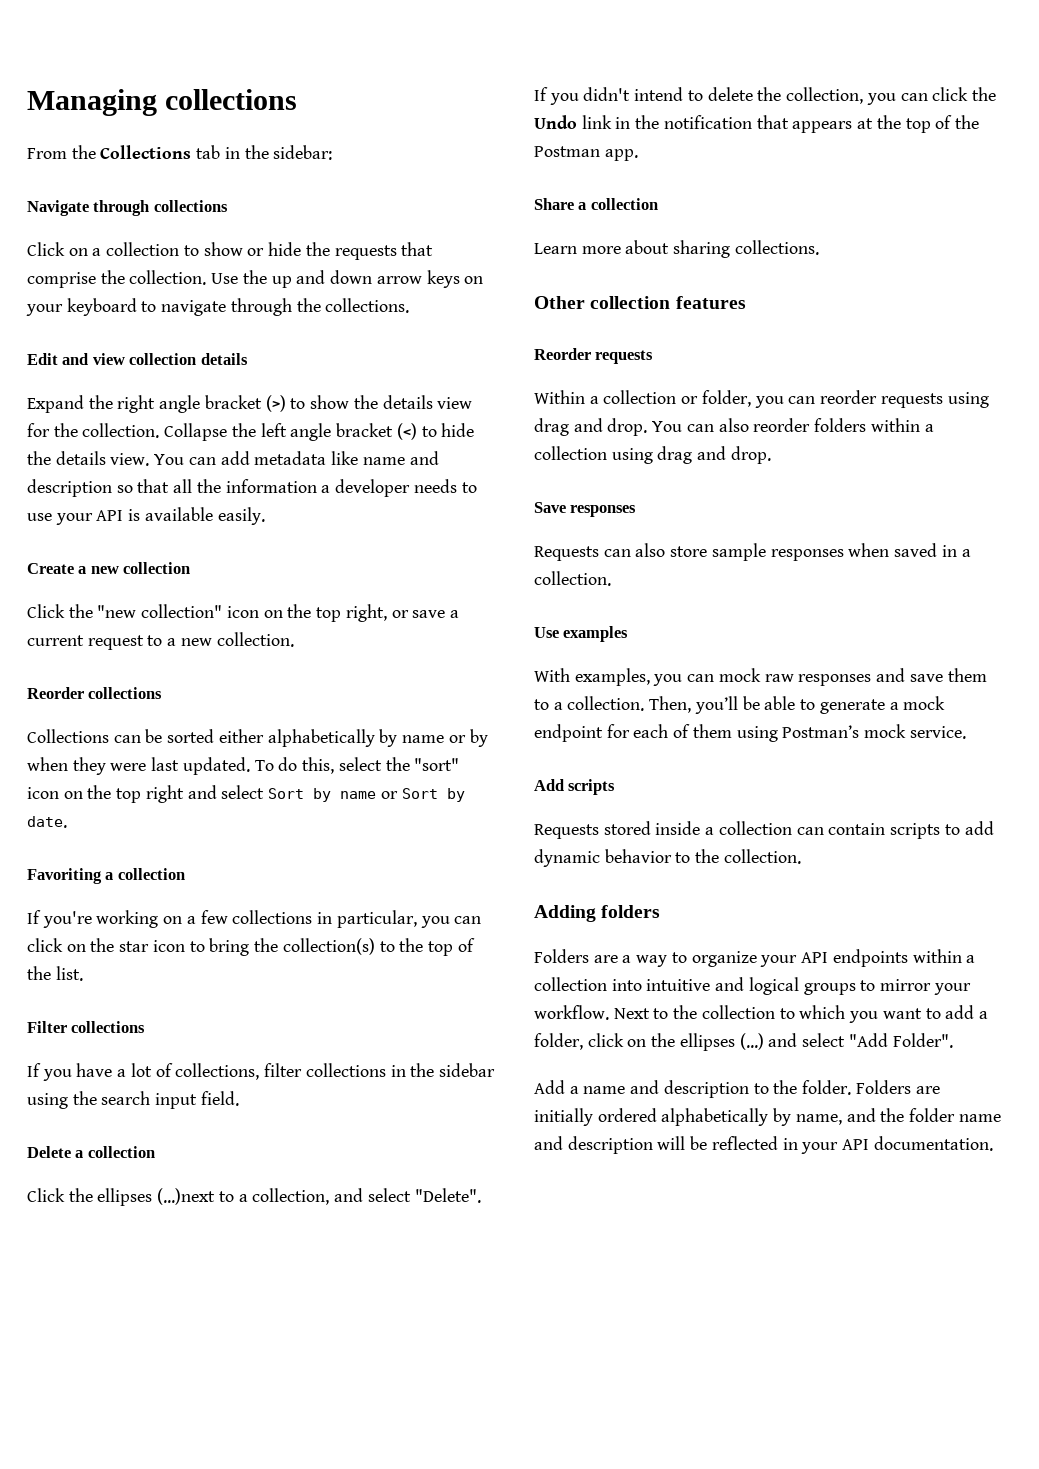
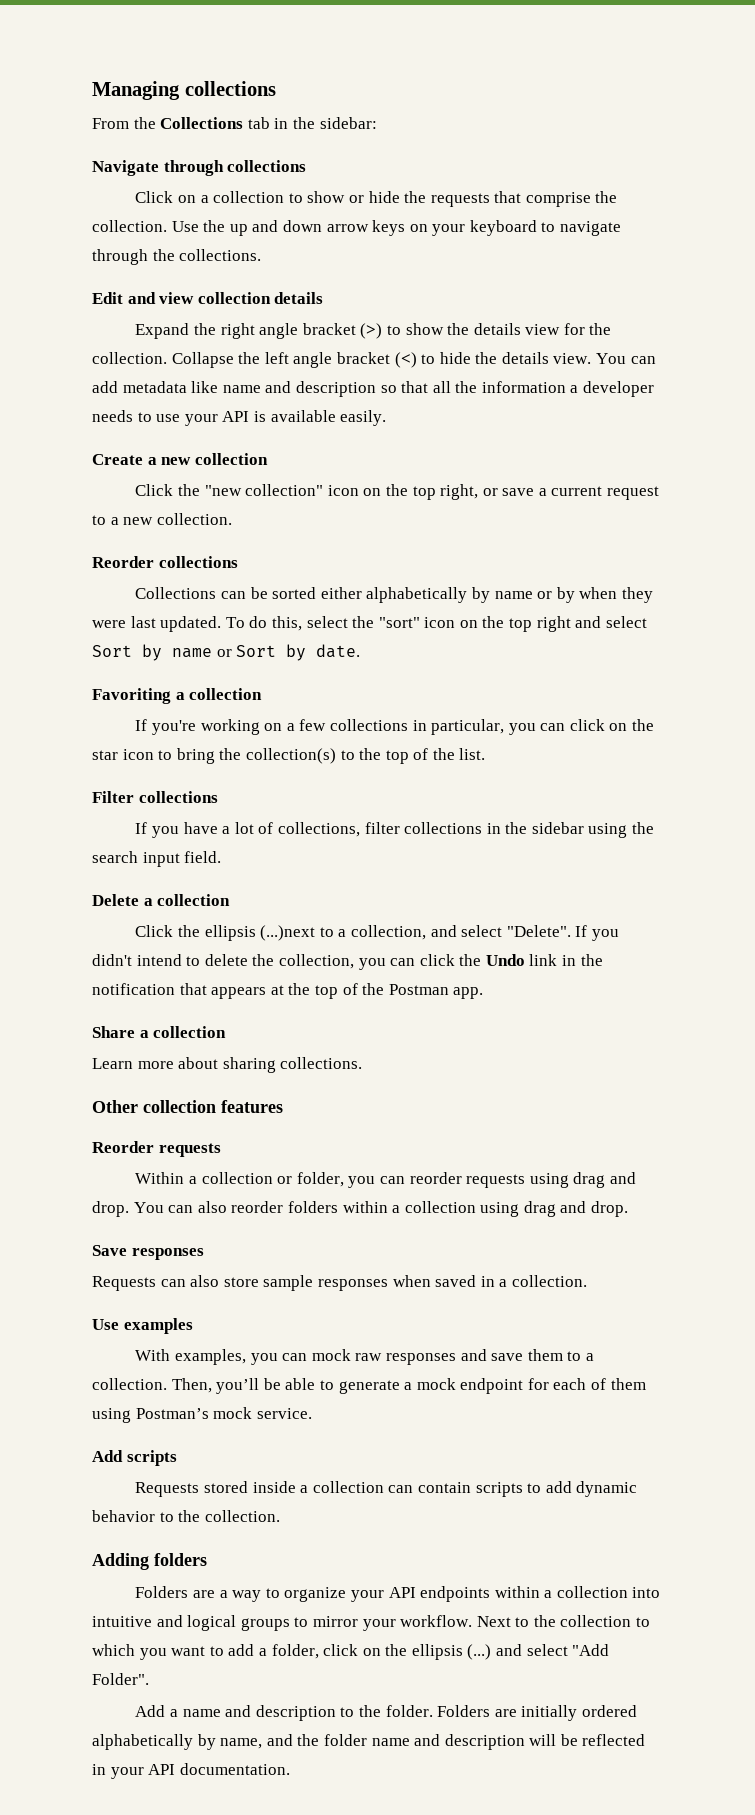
- Click the ellipses (...)next to a collection, and select "Delete".
+ Click the ellipsis (...)next to a collection, and select "Delete".
- Next to the collection to which you want to add a folder, click on the ellipses (...) and select "Add Folder".
+ Next to the collection to which you want to add a folder, click on the ellipsis (...) and select "Add Folder".

